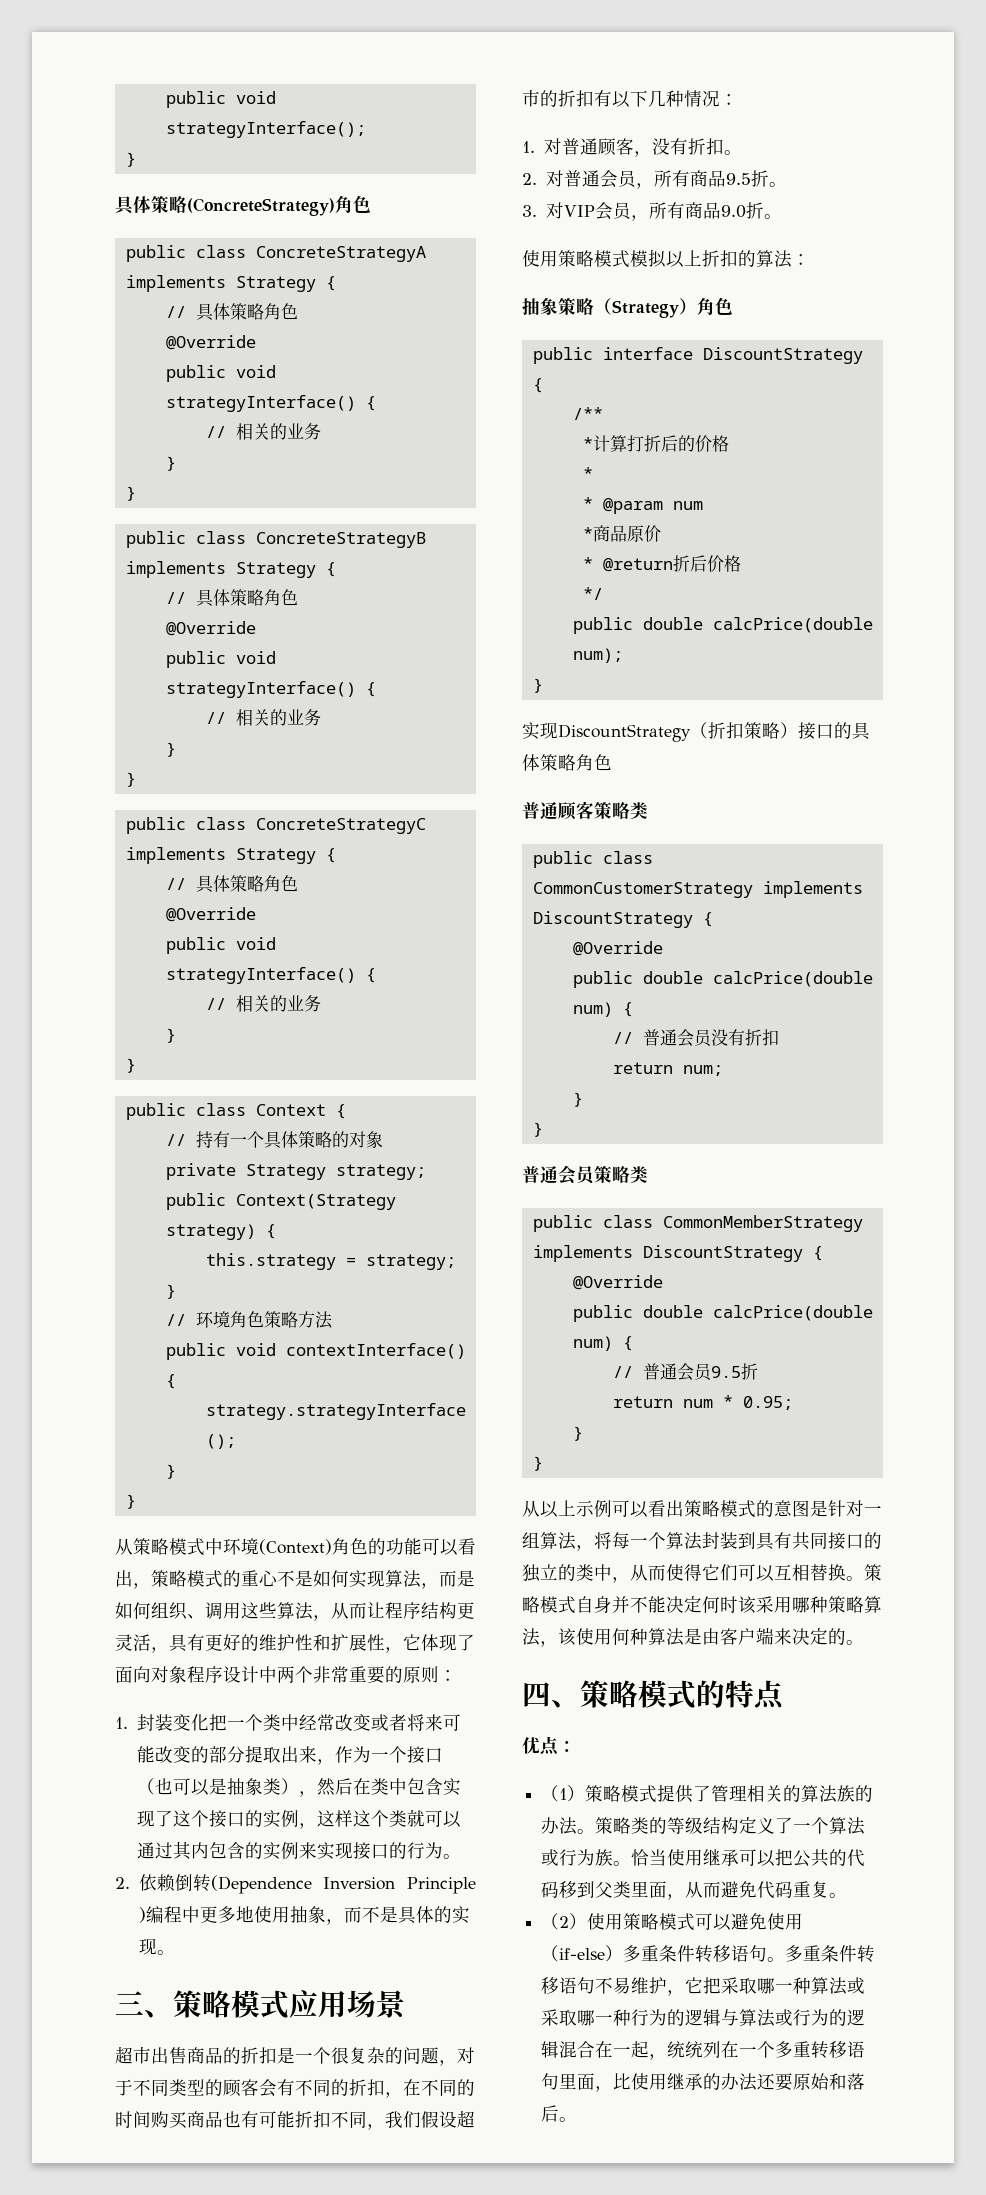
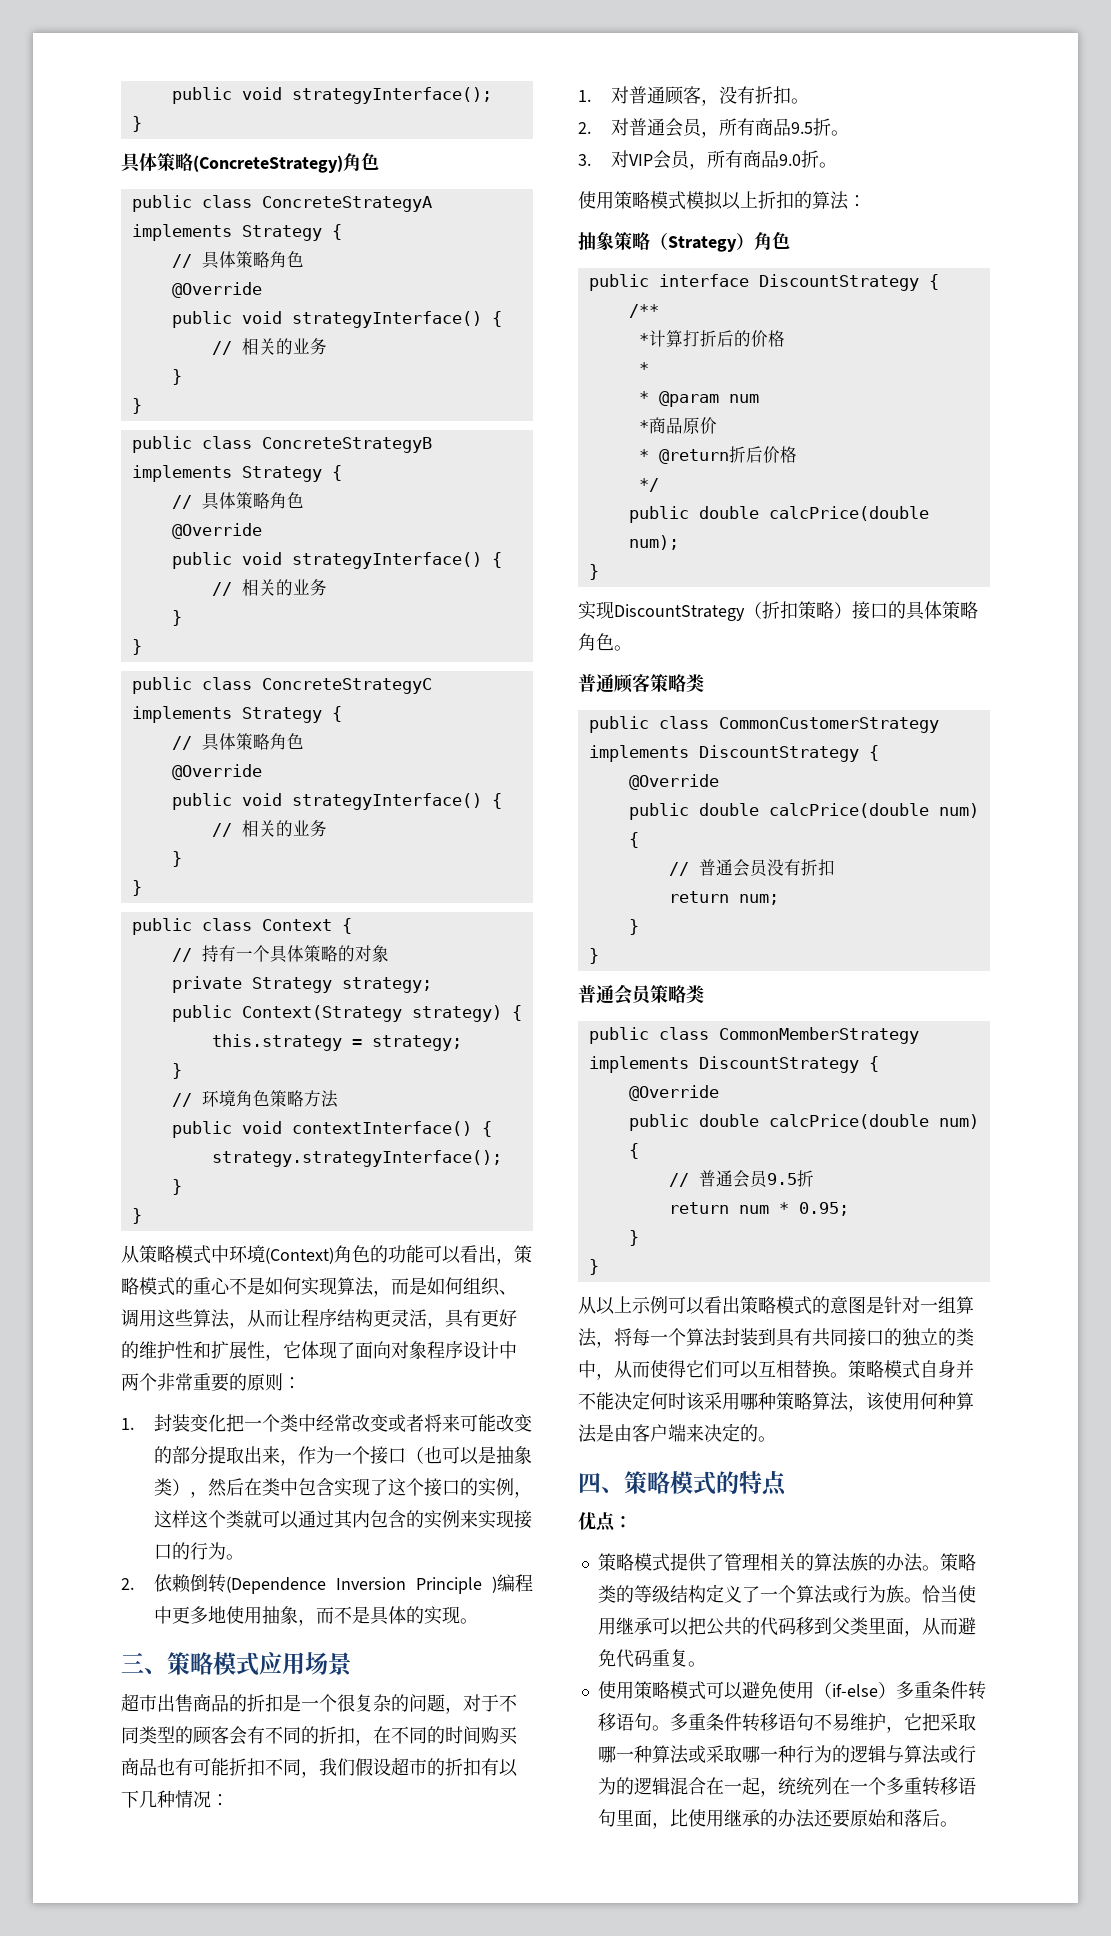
- 实现DiscountStrategy（折扣策略）接口的具体策略角色
+ 实现DiscountStrategy（折扣策略）接口的具体策略角色。
- （1）策略模式提供了管理相关的算法族的办法。
+ 策略模式提供了管理相关的算法族的办法。
- （2）使用策略模式可以避免使用（if-else）多重条件转移语句。
+ 使用策略模式可以避免使用（if-else）多重条件转移语句。

